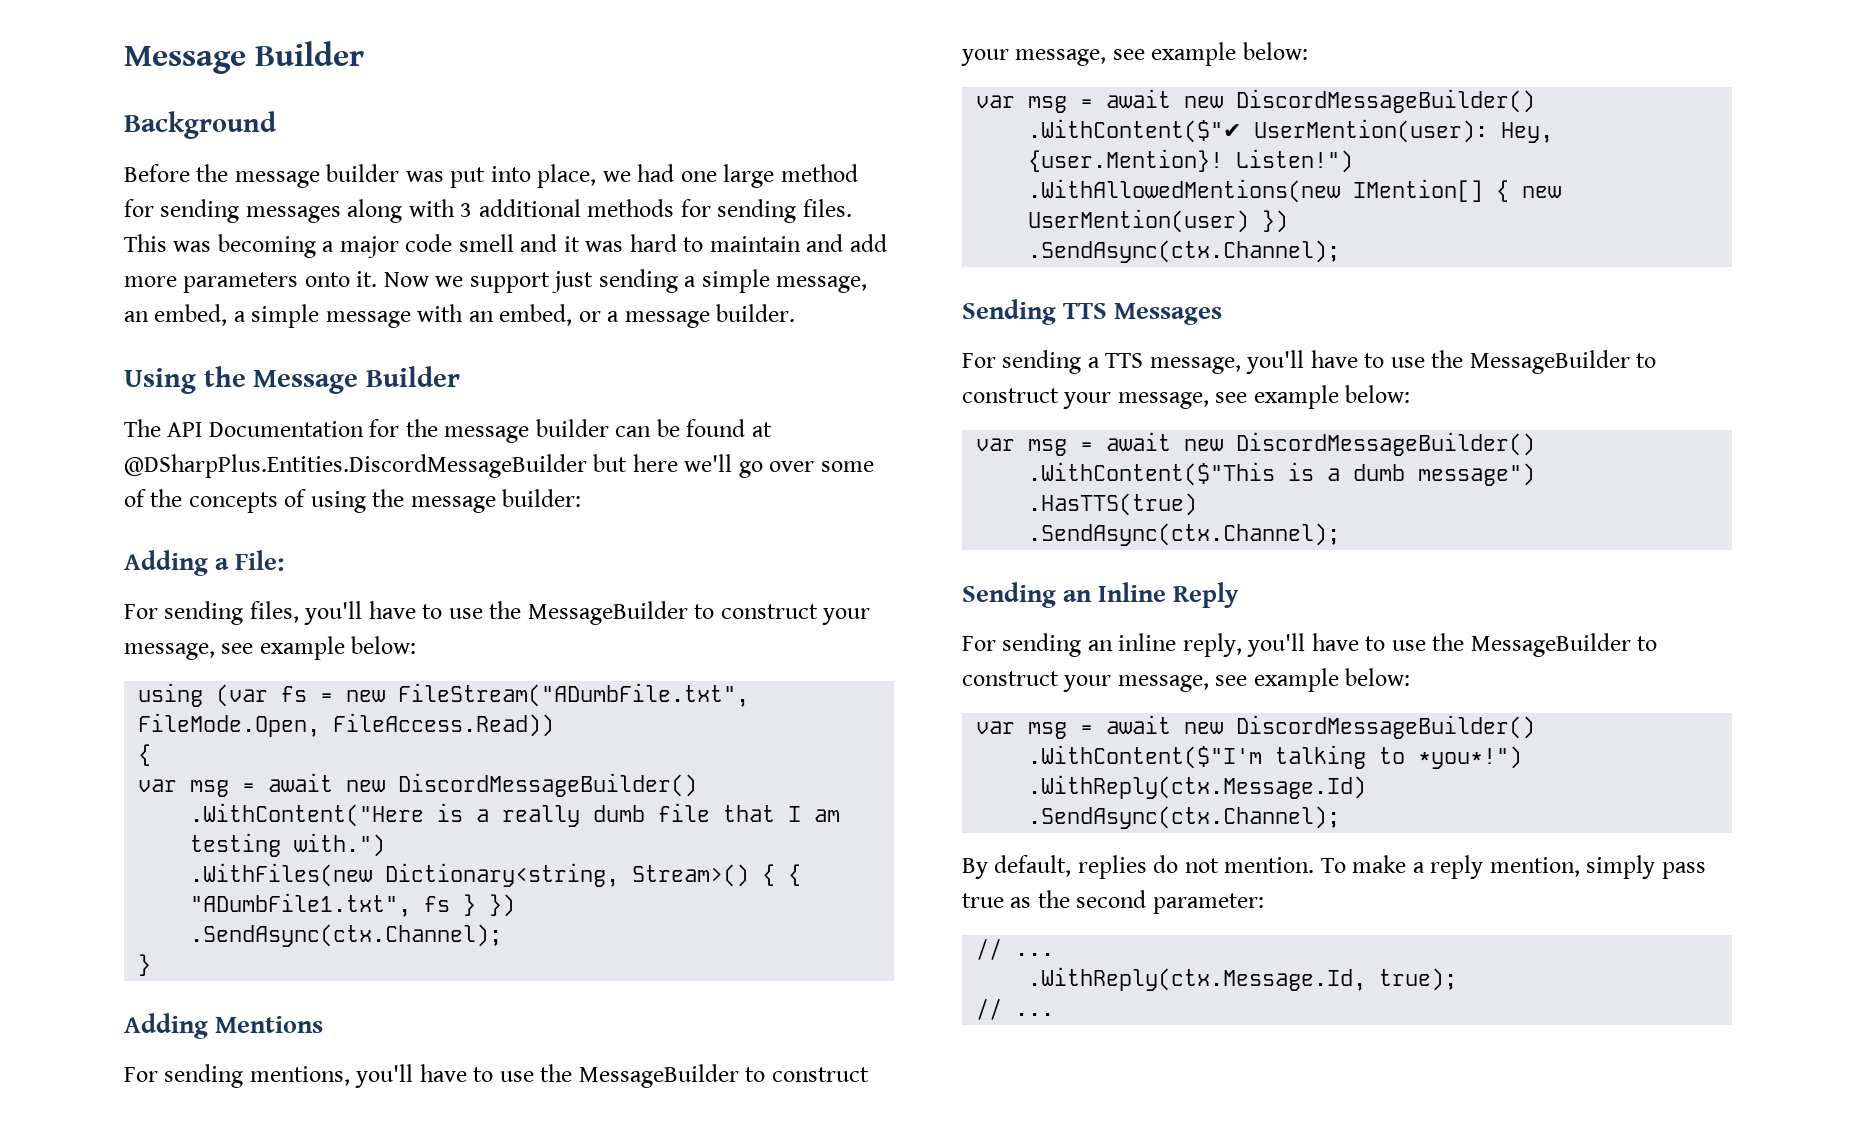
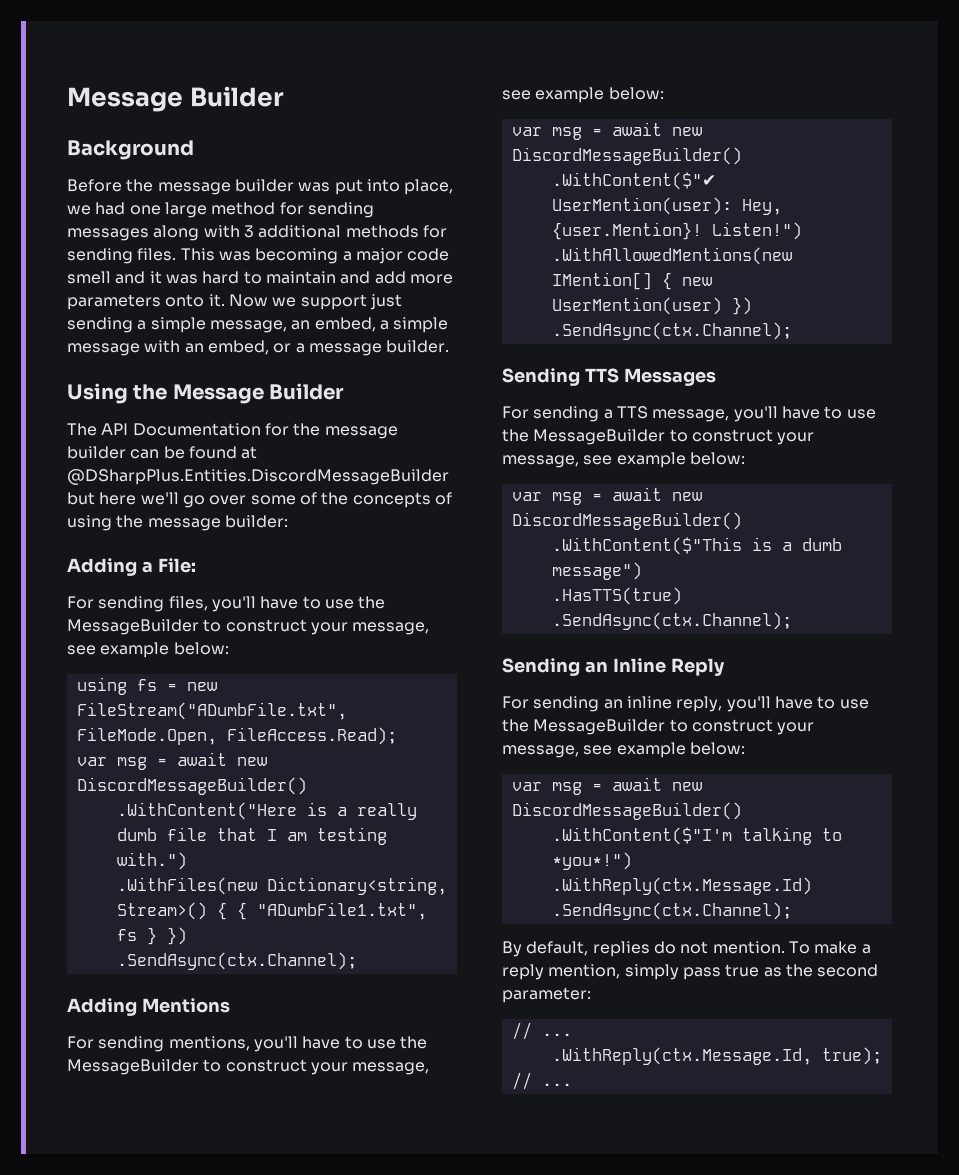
- using (var fs = new FileStream("ADumbFile.txt", FileMode.Open, FileAccess.Read))
- {
+ using fs = new FileStream("ADumbFile.txt", FileMode.Open, FileAccess.Read);
  .WithFiles(new Dictionary<string, Stream>() { { "ADumbFile1.txt", fs } })
  .SendAsync(ctx.Channel);
- }

